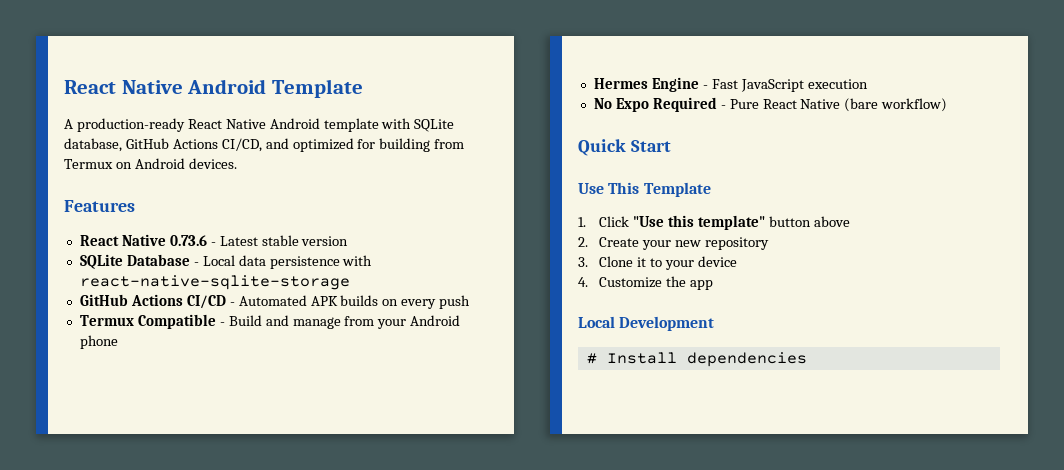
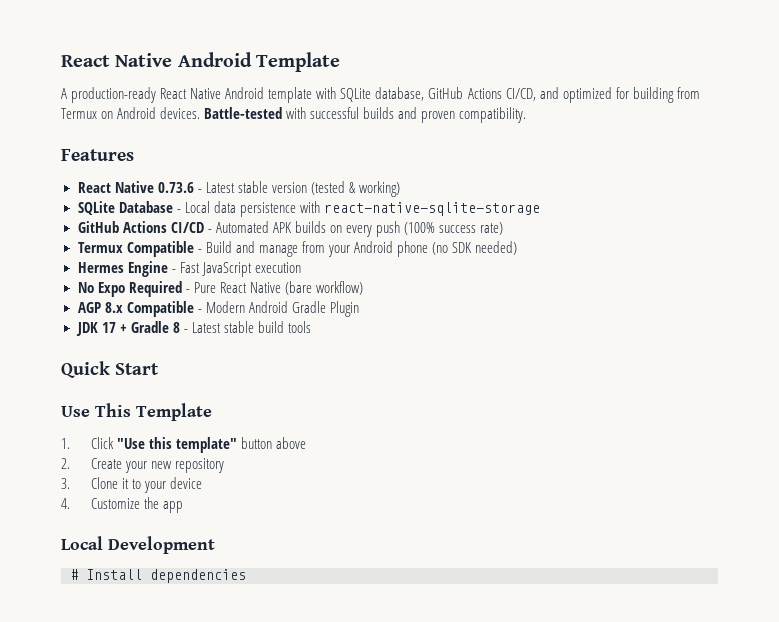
+ Battle-tested with successful builds and proven compatibility.
- React Native 0.73.6 - Latest stable version
+ React Native 0.73.6 - Latest stable version (tested & working)
- GitHub Actions CI/CD - Automated APK builds on every push
+ GitHub Actions CI/CD - Automated APK builds on every push (100% success rate)
- Termux Compatible - Build and manage from your Android phone
+ Termux Compatible - Build and manage from your Android phone (no SDK needed)
+ AGP 8.x Compatible - Modern Android Gradle Plugin
+ JDK 17 + Gradle 8 - Latest stable build tools

